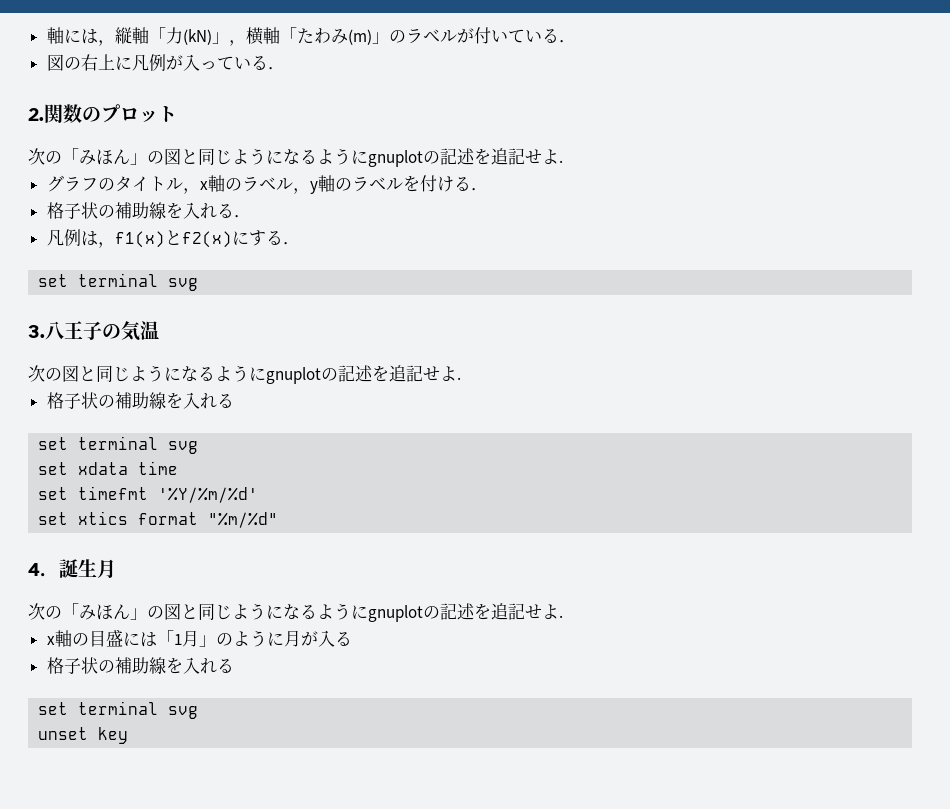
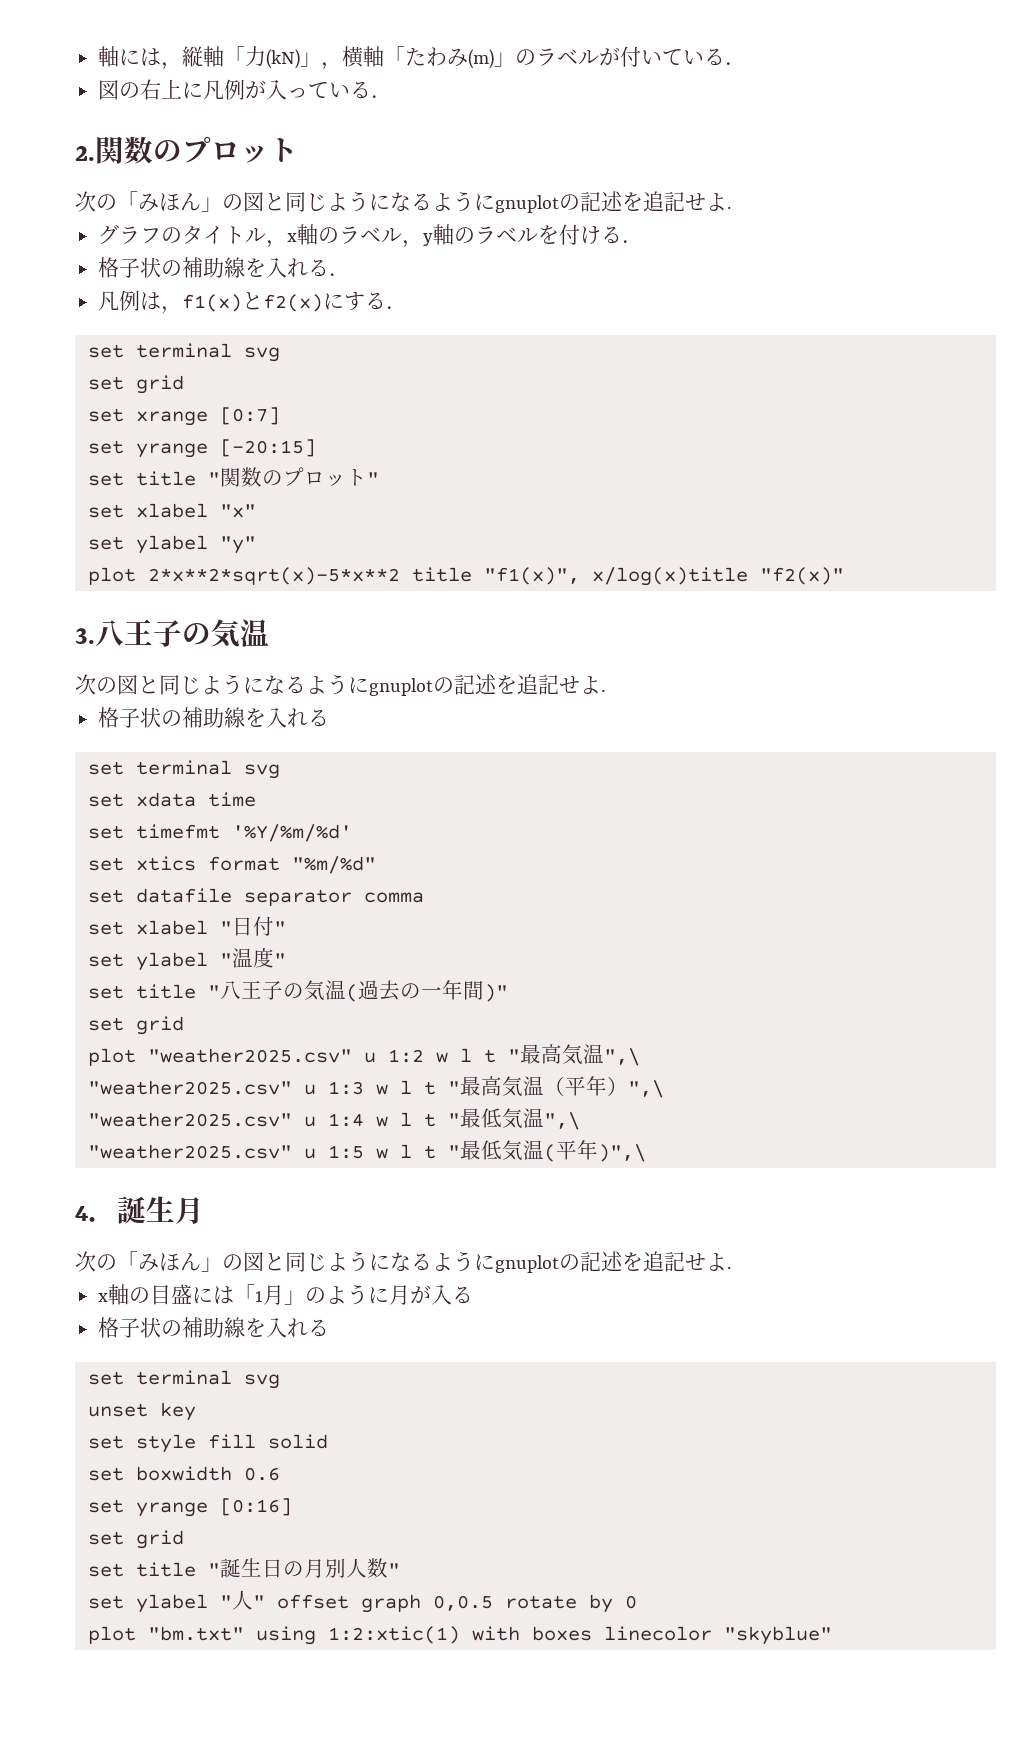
  凡例は，f1(x)とf2(x)にする．
  set terminal svg
+ set grid
+ set xrange [0:7]
+ set yrange [-20:15]
+ set title "関数のプロット"
+ set xlabel "x"
+ set ylabel "y"
+ plot 2*x**2*sqrt(x)-5*x**2 title "f1(x)", x/log(x)title "f2(x)"
+ set datafile separator comma
+ set xlabel "日付"
+ set ylabel "温度"
+ set title "八王子の気温(過去の一年間)"
+ set grid
+ plot "weather2025.csv" u 1:2 w l t "最高気温",\
+ "weather2025.csv" u 1:3 w l t "最高気温（平年）",\
+ "weather2025.csv" u 1:4 w l t "最低気温",\
+ "weather2025.csv" u 1:5 w l t "最低気温(平年)",\
+ set style fill solid
+ set boxwidth 0.6
+ set yrange [0:16]
+ set grid
+ set title "誕生日の月別人数"
+ set ylabel "人" offset graph 0,0.5 rotate by 0
+ plot "bm.txt" using 1:2:xtic(1) with boxes linecolor "skyblue"

